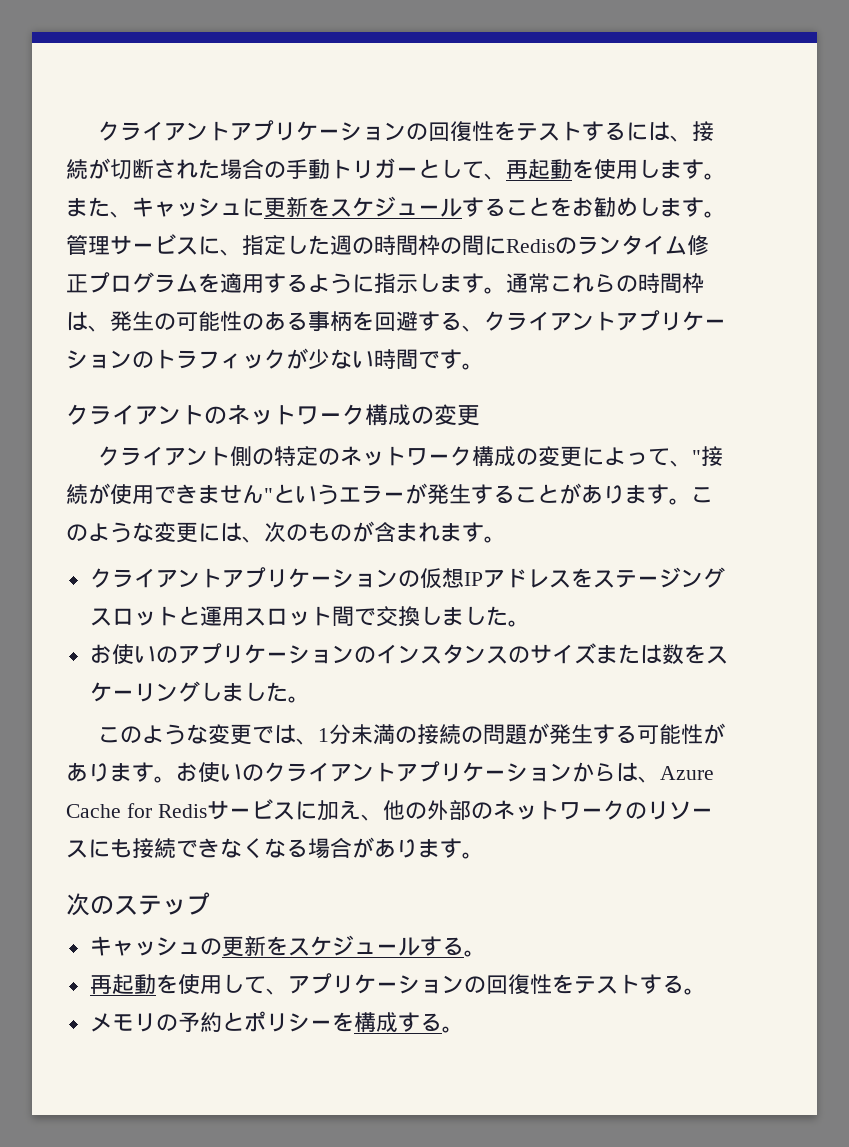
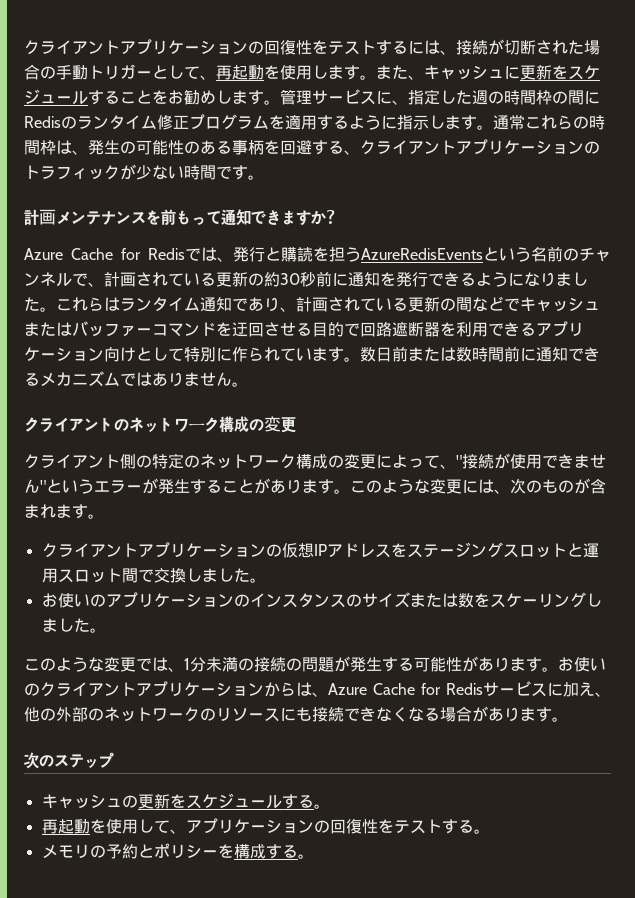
+ 計画メンテナンスを前もって通知できますか?
+ Azure Cache for Redisでは、発行と購読を担うAzureRedisEventsという名前のチャンネルで、計画されている更新の約30秒前に通知を発行できるようになりました。これらはランタイム通知であり、計画されている更新の間などでキャッシュまたはバッファーコマンドを迂回させる目的で回路遮断器を利用できるアプリケーション向けとして特別に作られています。数日前または数時間前に通知できるメカニズムではありません。

